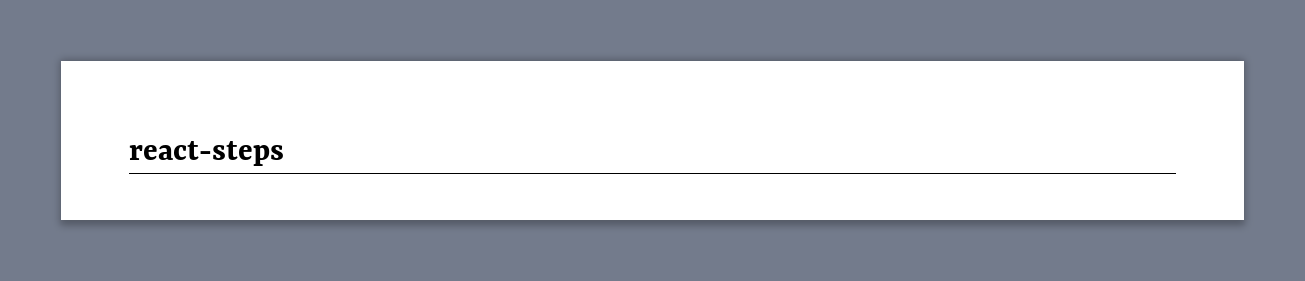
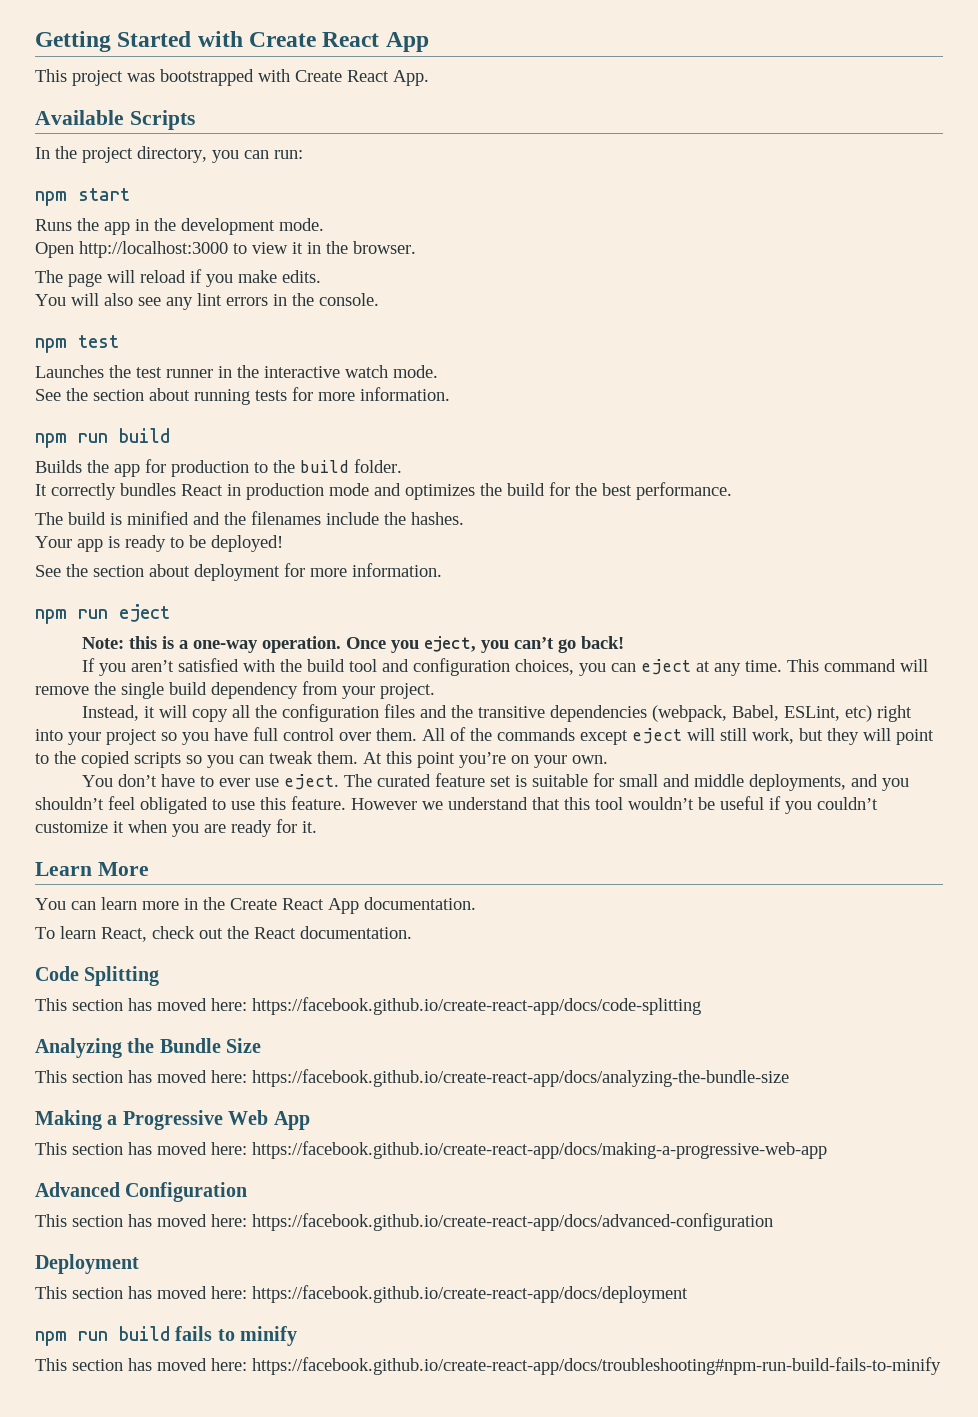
- react-steps
+ Getting Started with Create React App
+ This project was bootstrapped with Create React App.
+ Available Scripts
+ In the project directory, you can run:
+ npm start
+ Runs the app in the development mode.
+ Open http://localhost:3000 to view it in the browser.
+ The page will reload if you make edits.
+ You will also see any lint errors in the console.
+ npm test
+ Launches the test runner in the interactive watch mode.
+ See the section about running tests for more information.
+ npm run build
+ Builds the app for production to the build folder.
+ It correctly bundles React in production mode and optimizes the build for the best performance.
+ The build is minified and the filenames include the hashes.
+ Your app is ready to be deployed!
+ See the section about deployment for more information.
+ npm run eject
+ Note: this is a one-way operation. Once you eject, you can’t go back!
+ If you aren’t satisfied with the build tool and configuration choices, you can eject at any time. This command will remove the single build dependency from your project.
+ Instead, it will copy all the configuration files and the transitive dependencies (webpack, Babel, ESLint, etc) right into your project so you have full control over them. All of the commands except eject will still work, but they will point to the copied scripts so you can tweak them. At this point you’re on your own.
+ You don’t have to ever use eject. The curated feature set is suitable for small and middle deployments, and you shouldn’t feel obligated to use this feature. However we understand that this tool wouldn’t be useful if you couldn’t customize it when you are ready for it.
+ Learn More
+ You can learn more in the Create React App documentation.
+ To learn React, check out the React documentation.
+ Code Splitting
+ This section has moved here: https://facebook.github.io/create-react-app/docs/code-splitting
+ Analyzing the Bundle Size
+ This section has moved here: https://facebook.github.io/create-react-app/docs/analyzing-the-bundle-size
+ Making a Progressive Web App
+ This section has moved here: https://facebook.github.io/create-react-app/docs/making-a-progressive-web-app
+ Advanced Configuration
+ This section has moved here: https://facebook.github.io/create-react-app/docs/advanced-configuration
+ Deployment
+ This section has moved here: https://facebook.github.io/create-react-app/docs/deployment
+ npm run build fails to minify
+ This section has moved here: https://facebook.github.io/create-react-app/docs/troubleshooting#npm-run-build-fails-to-minify

